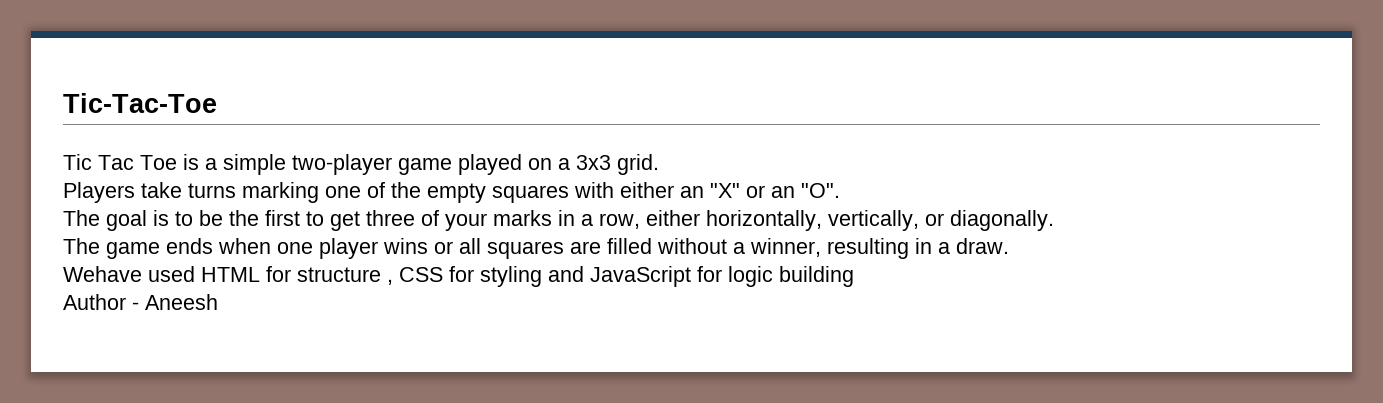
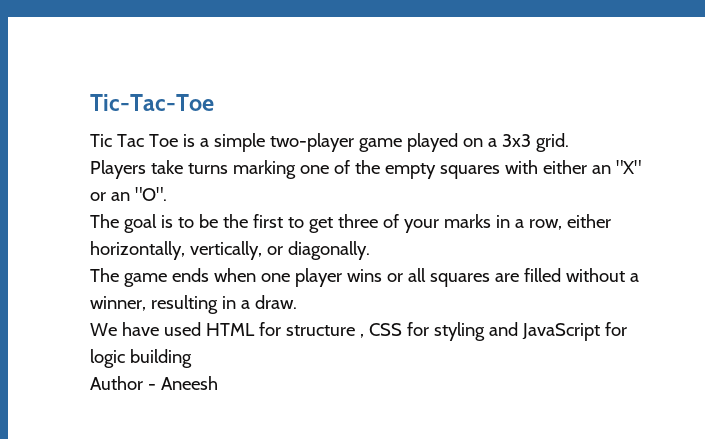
- Wehave used HTML for structure , CSS for styling and JavaScript for logic building
+ We have used HTML for structure , CSS for styling and JavaScript for logic building

